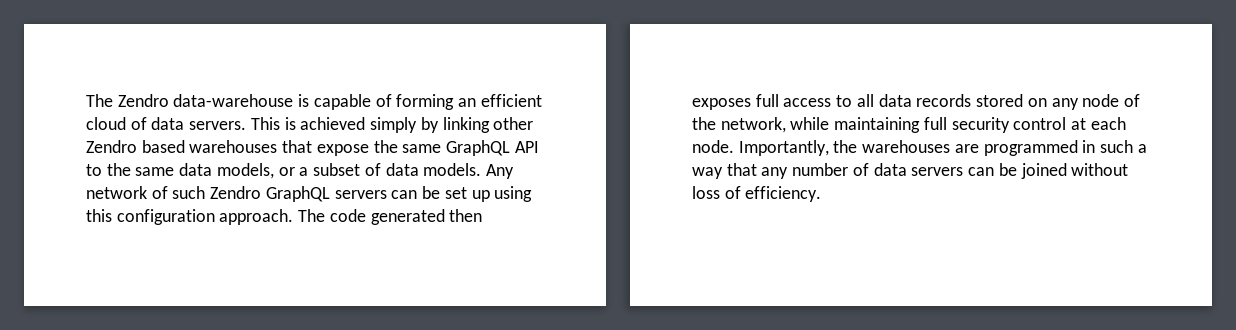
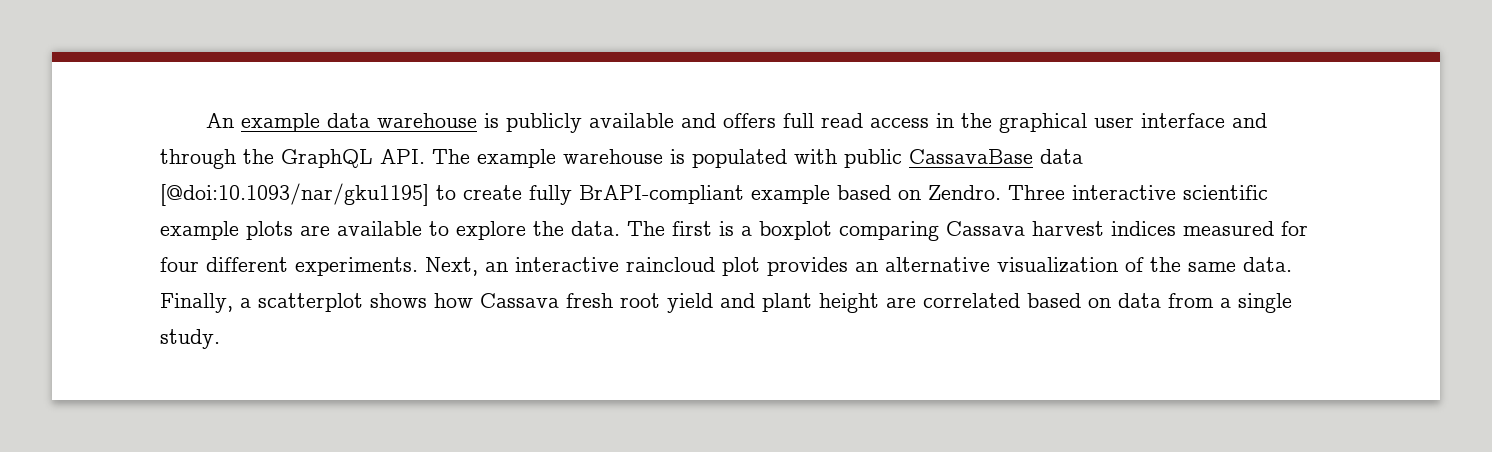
- The Zendro data-warehouse is capable of forming an efficient cloud of data servers. This is achieved simply by linking other Zendro based warehouses that expose the same GraphQL API to the same data models, or a subset of data models. Any network of such Zendro GraphQL servers can be set up using this configuration approach. The code generated then exposes full access to all data records stored on any node of the network, while maintaining full security control at each node. Importantly, the warehouses are programmed in such a way that any number of data servers can be joined without loss of efficiency.
+ An example data warehouse is publicly available and offers full read access in the graphical user interface and through the GraphQL API. The example warehouse is populated with public CassavaBase data [@doi:10.1093/nar/gku1195] to create fully BrAPI-compliant example based on Zendro. Three interactive scientific example plots are available to explore the data. The first is a boxplot comparing Cassava harvest indices measured for four different experiments. Next, an interactive raincloud plot provides an alternative visualization of the same data. Finally, a scatterplot shows how Cassava fresh root yield and plant height are correlated based on data from a single study.

